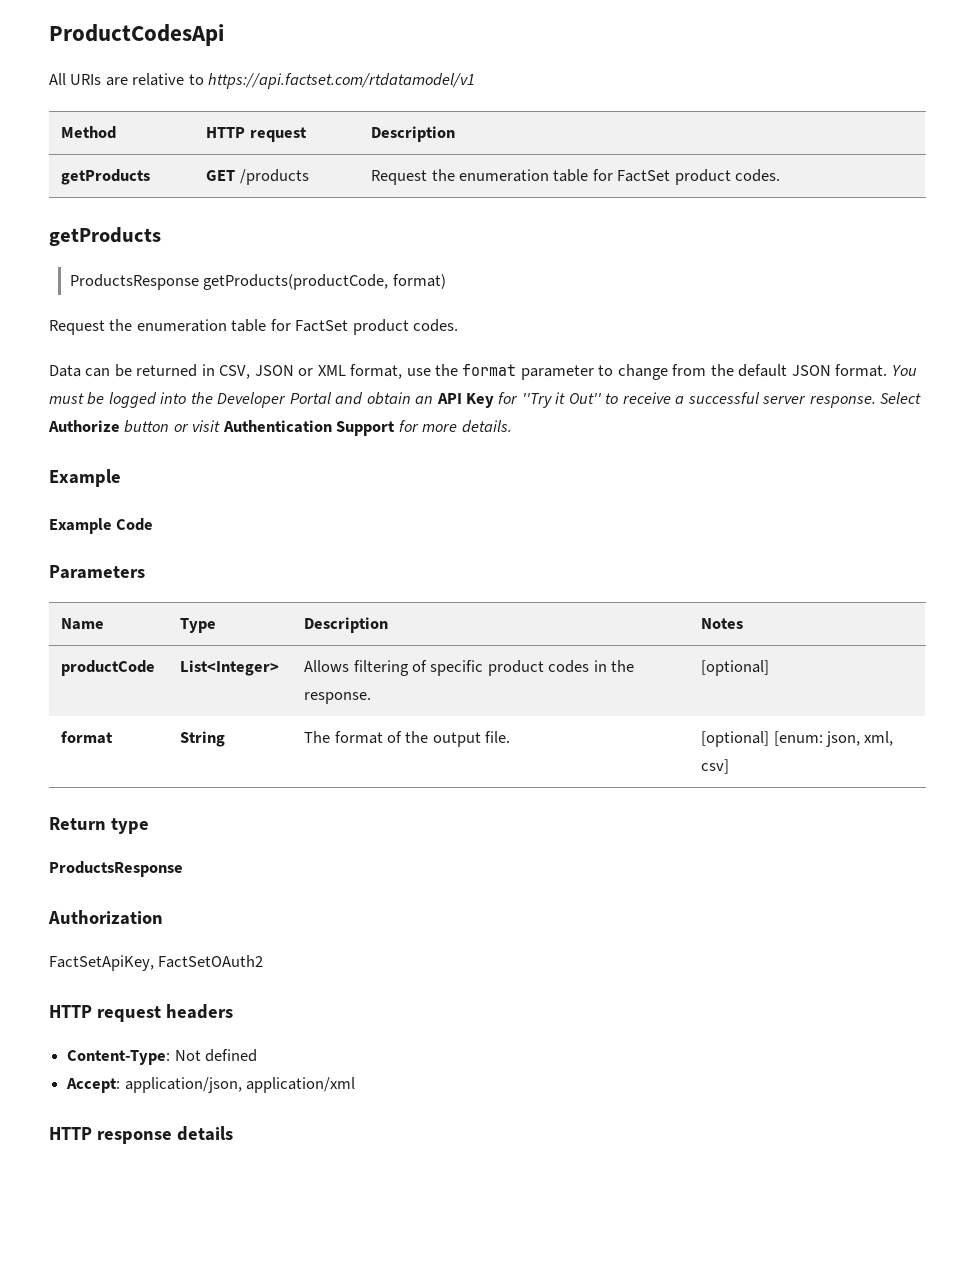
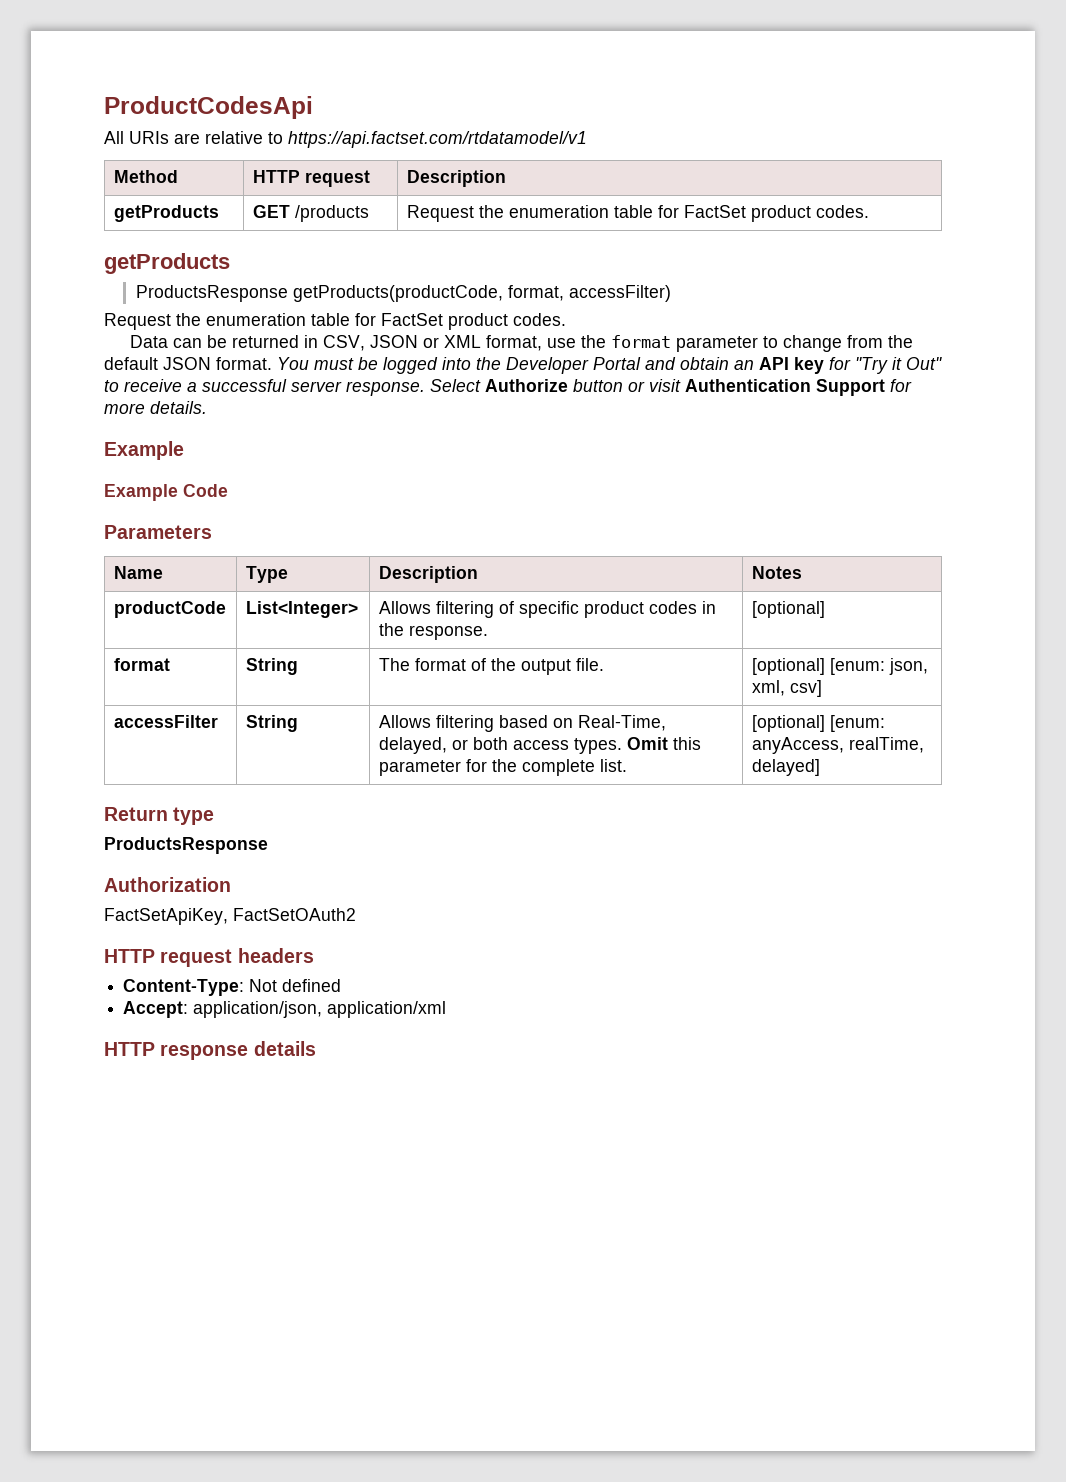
- ProductsResponse getProducts(productCode, format)
+ ProductsResponse getProducts(productCode, format, accessFilter)
- You must be logged into the Developer Portal and obtain an API Key for ''Try it Out'' to receive a successful server response.
+ You must be logged into the Developer Portal and obtain an API key for ''Try it Out'' to receive a successful server response.
+ accessFilter | String | Allows filtering based on Real-Time, delayed, or both access types. Omit this parameter for the complete list. | [optional] [enum: anyAccess, realTime, delayed]

